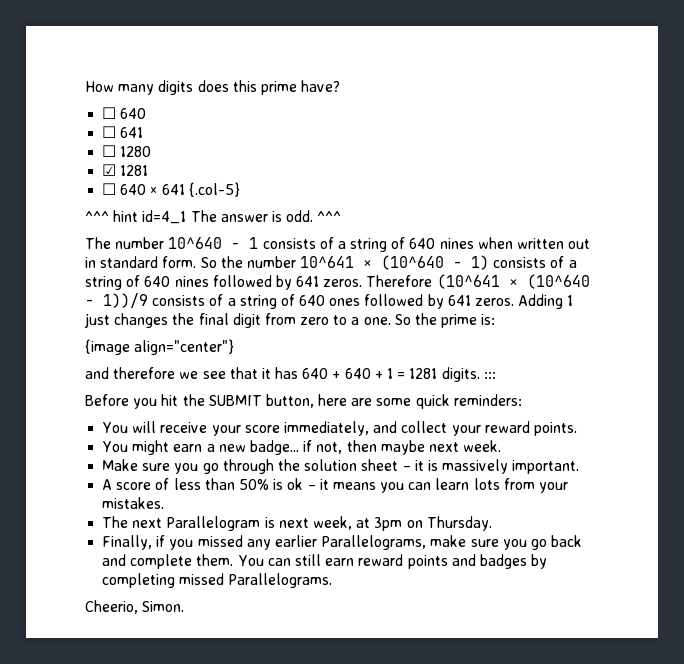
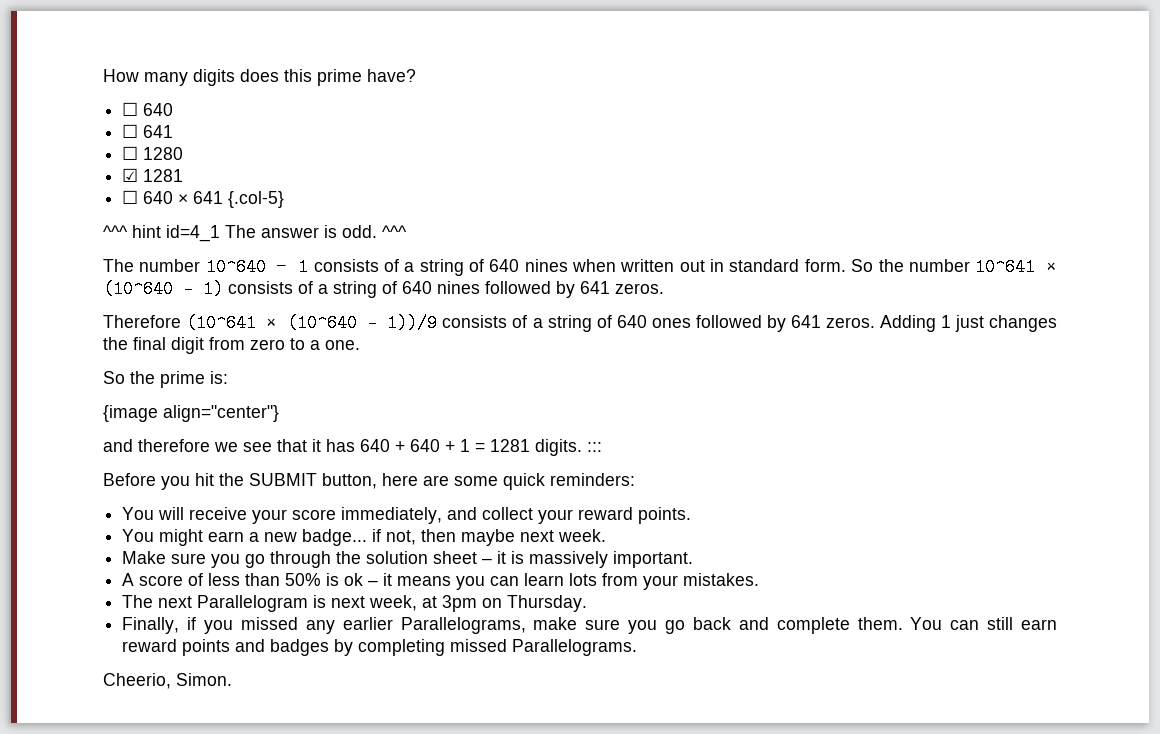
- So the number 10^641 × (10^640 - 1) consists of a string of 640 nines followed by 641 zeros. Therefore (10^641 × (10^640 - 1))/9 consists of a string of 640 ones followed by 641 zeros.
+ So the number 10^641 × (10^640 - 1) consists of a string of 640 nines followed by 641 zeros.
+ Therefore (10^641 × (10^640 - 1))/9 consists of a string of 640 ones followed by 641 zeros.
- Adding 1 just changes the final digit from zero to a one. So the prime is:
+ Adding 1 just changes the final digit from zero to a one.
+ So the prime is:

